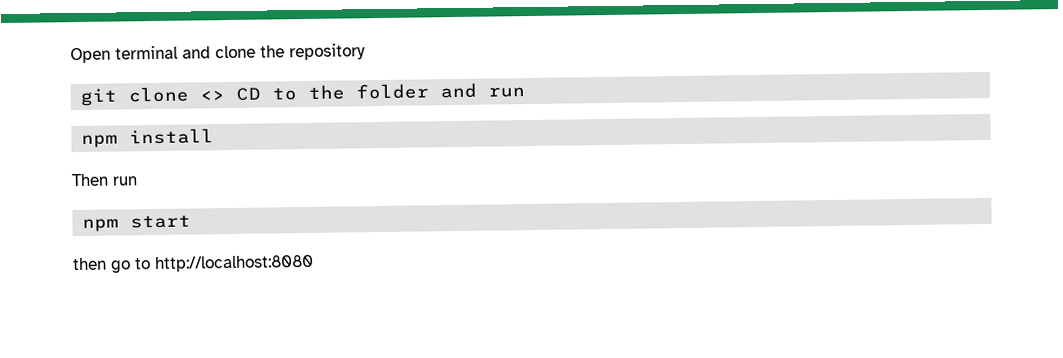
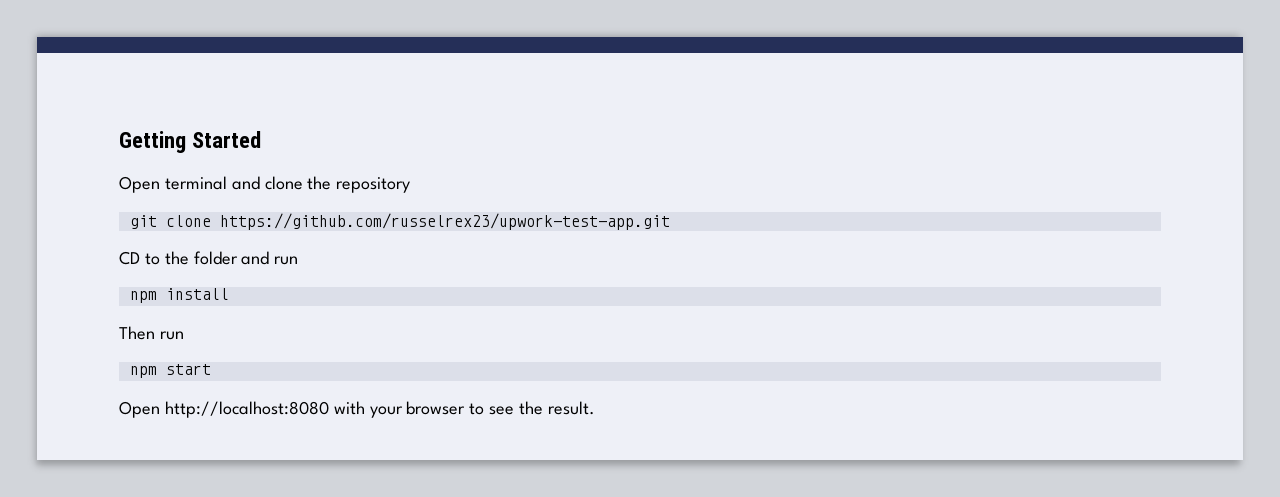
+ Getting Started
- git clone <> CD to the folder and run
+ git clone https://github.com/russelrex23/upwork-test-app.git
+ CD to the folder and run
- then go to http://localhost:8080
+ Open http://localhost:8080 with your browser to see the result.

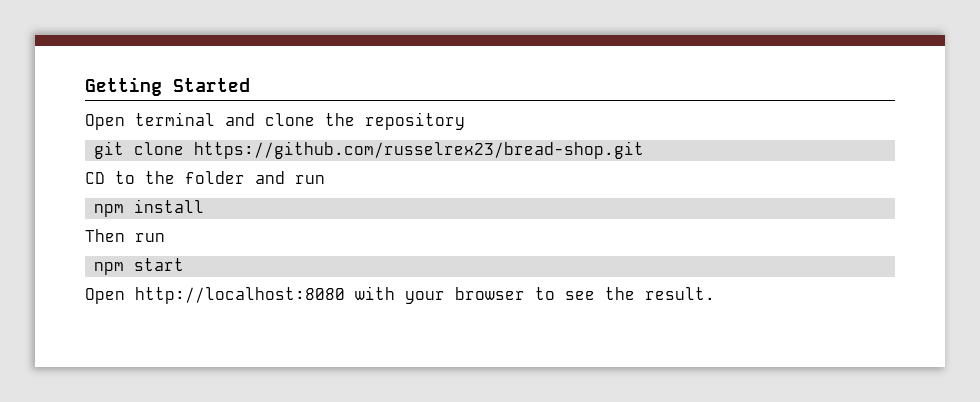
- git clone https://github.com/russelrex23/upwork-test-app.git
+ git clone https://github.com/russelrex23/bread-shop.git

